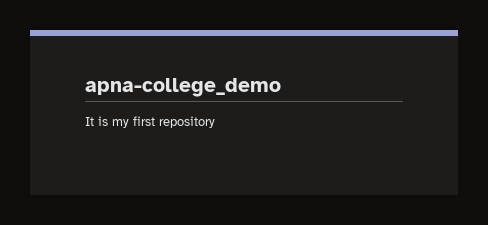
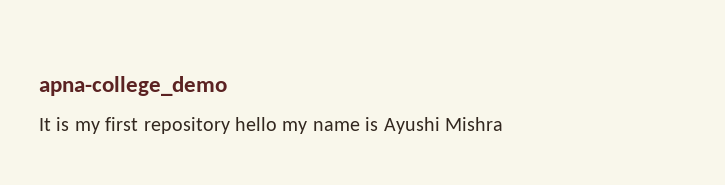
- It is my first repository
+ It is my first repository hello my name is Ayushi Mishra

